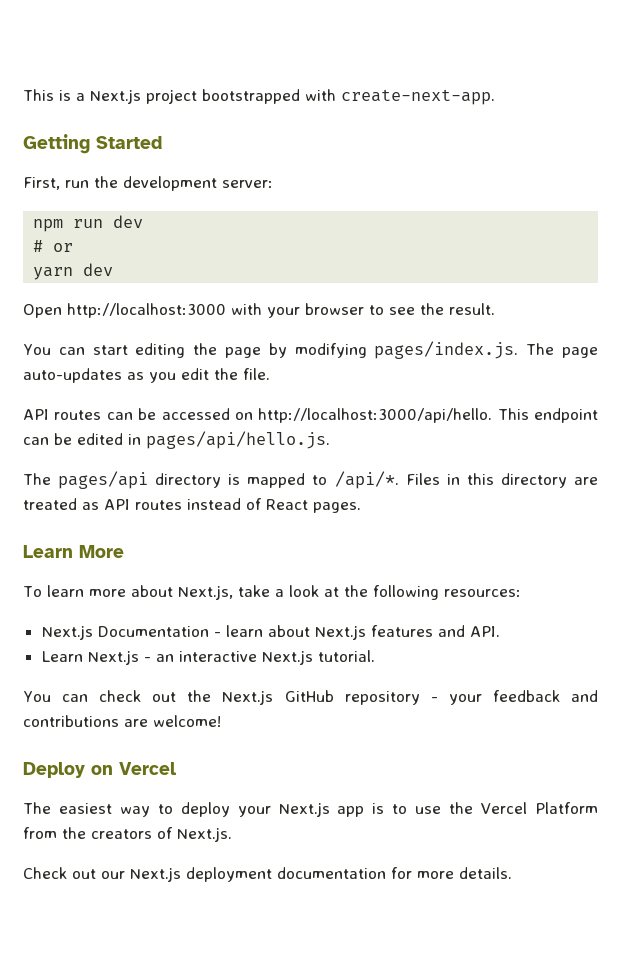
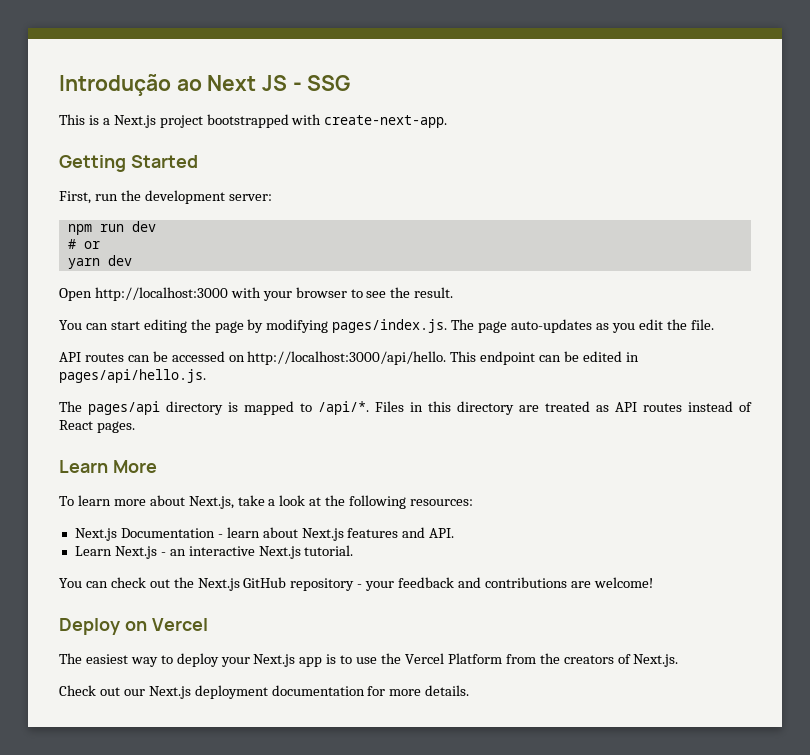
+ Introdução ao Next JS - SSG

